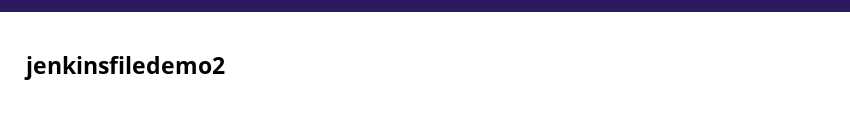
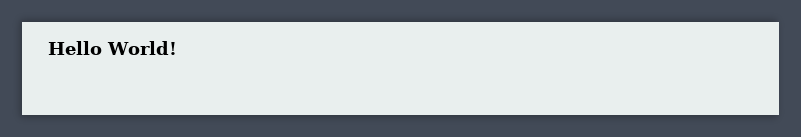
- jenkinsfiledemo2
+ Hello World!

